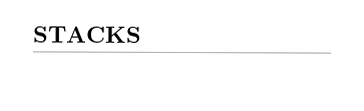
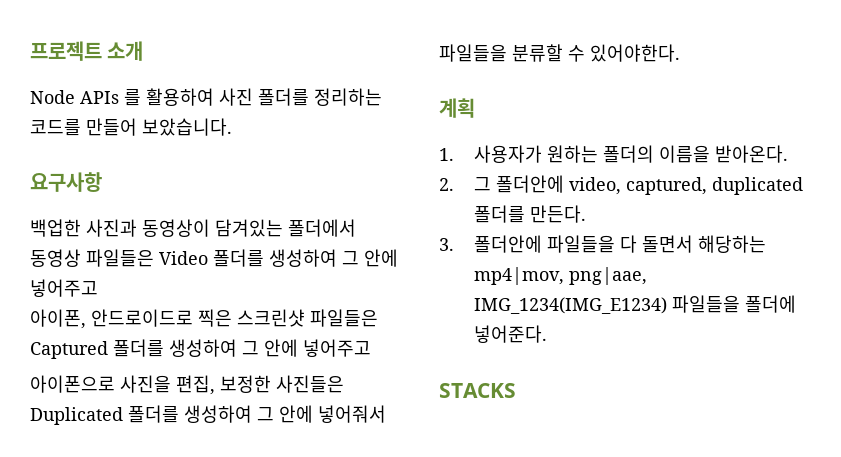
+ 프로젝트 소개
+ Node APIs 를 활용하여 사진 폴더를 정리하는 코드를 만들어 보았습니다.
+ 요구사항
+ 백업한 사진과 동영상이 담겨있는 폴더에서 동영상 파일들은 Video 폴더를 생성하여 그 안에 넣어주고
+ 아이폰, 안드로이드로 찍은 스크린샷 파일들은 Captured 폴더를 생성하여 그 안에 넣어주고
+ 아이폰으로 사진을 편집, 보정한 사진들은 Duplicated 폴더를 생성하여 그 안에 넣어줘서 파일들을 분류할 수 있어야한다.
+ 계획
+ 1. 사용자가 원하는 폴더의 이름을 받아온다.
+ 2. 그 폴더안에 video, captured, duplicated 폴더를 만든다.
+ 3. 폴더안에 파일들을 다 돌면서 해당하는 mp4|mov, png|aae, IMG_1234(IMG_E1234) 파일들을 폴더에 넣어준다.

